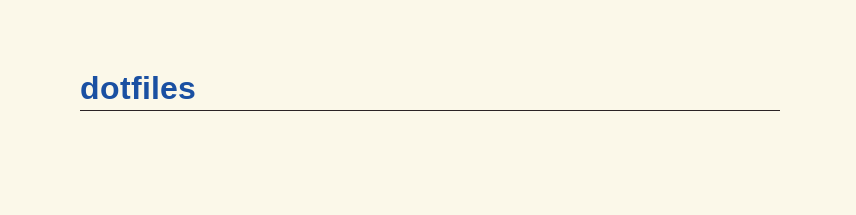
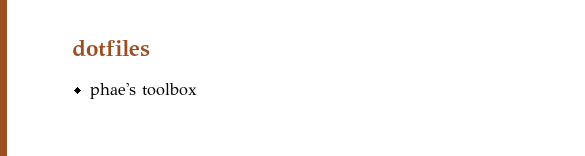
+ phae's toolbox

